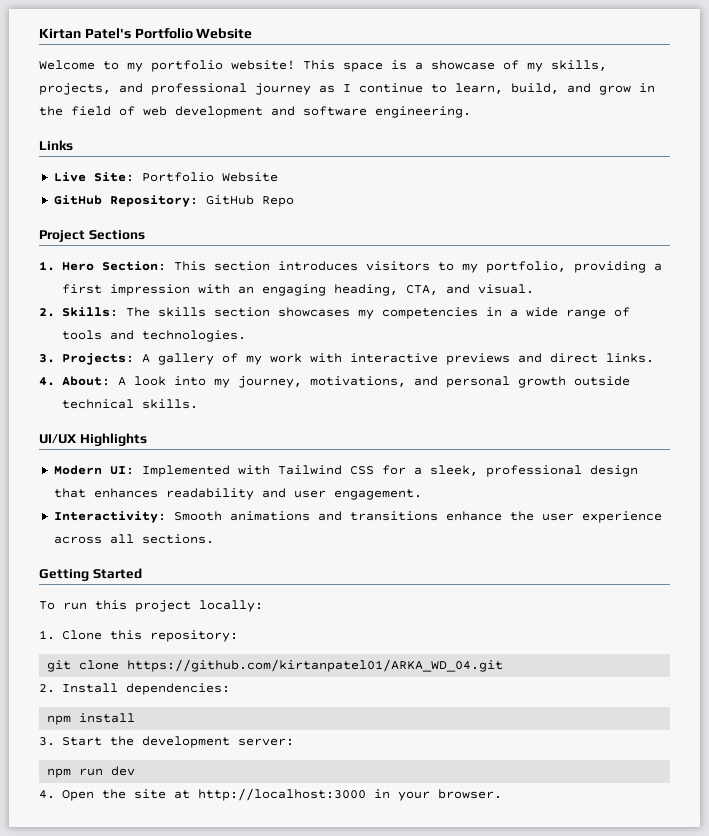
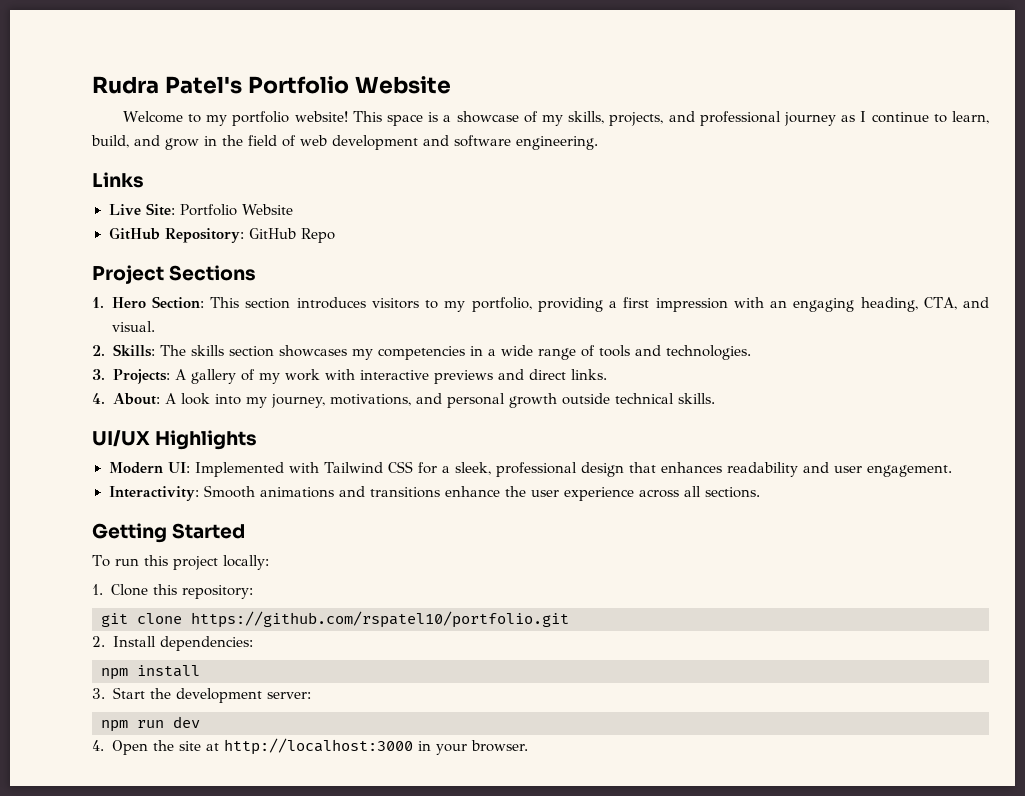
- Kirtan Patel's Portfolio Website
+ Rudra Patel's Portfolio Website
- git clone https://github.com/kirtanpatel01/ARKA_WD_04.git
+ git clone https://github.com/rspatel10/portfolio.git

